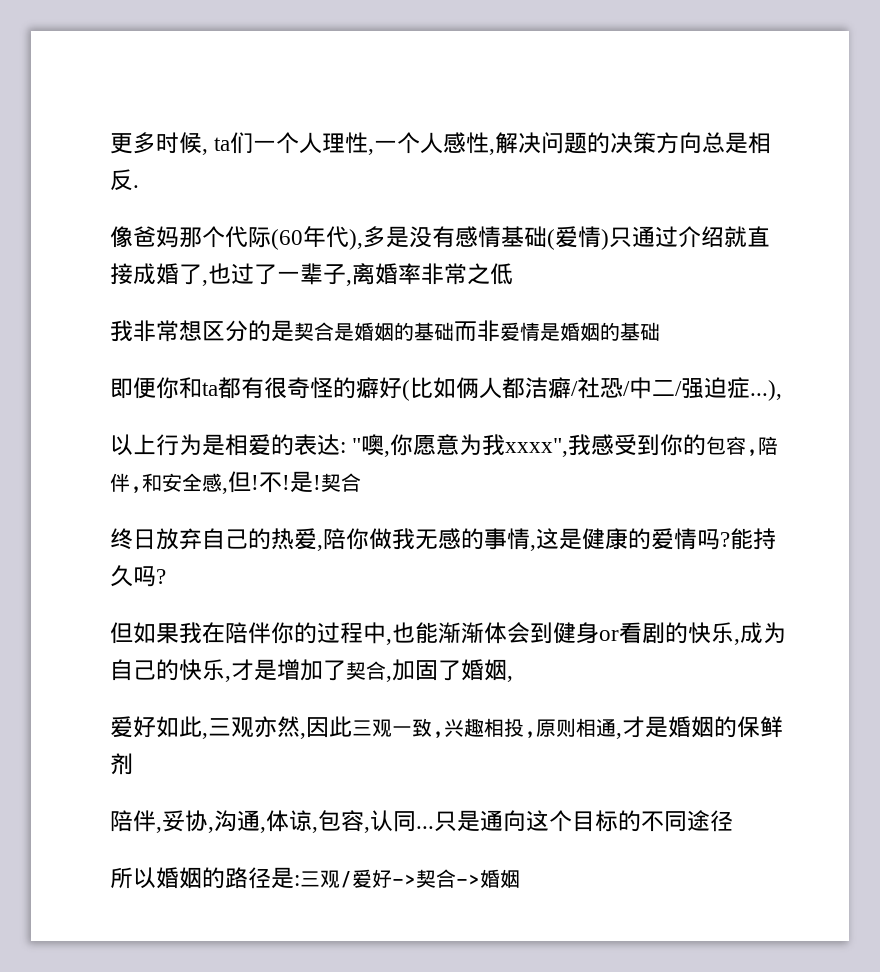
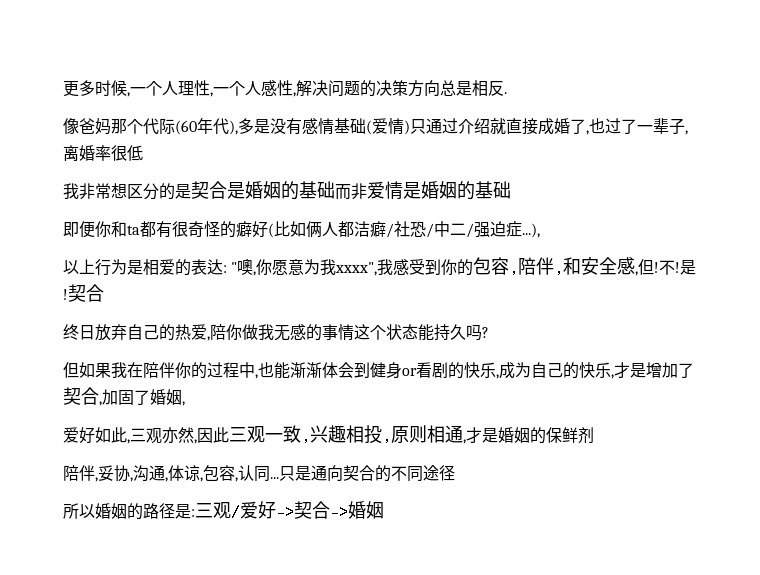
- 更多时候, ta们一个人理性,一个人感性,解决问题的决策方向总是相反.
+ 更多时候,一个人理性,一个人感性,解决问题的决策方向总是相反.
- 像爸妈那个代际(60年代),多是没有感情基础(爱情)只通过介绍就直接成婚了,也过了一辈子,离婚率非常之低
+ 像爸妈那个代际(60年代),多是没有感情基础(爱情)只通过介绍就直接成婚了,也过了一辈子,离婚率很低
- 终日放弃自己的热爱,陪你做我无感的事情,这是健康的爱情吗?能持久吗?
+ 终日放弃自己的热爱,陪你做我无感的事情这个状态能持久吗?
- 只是通向这个目标的不同途径
+ 只是通向契合的不同途径

